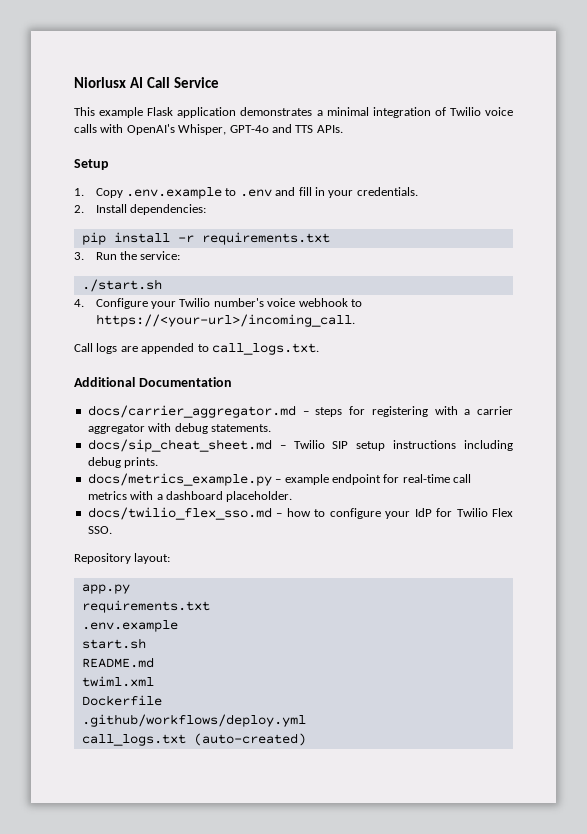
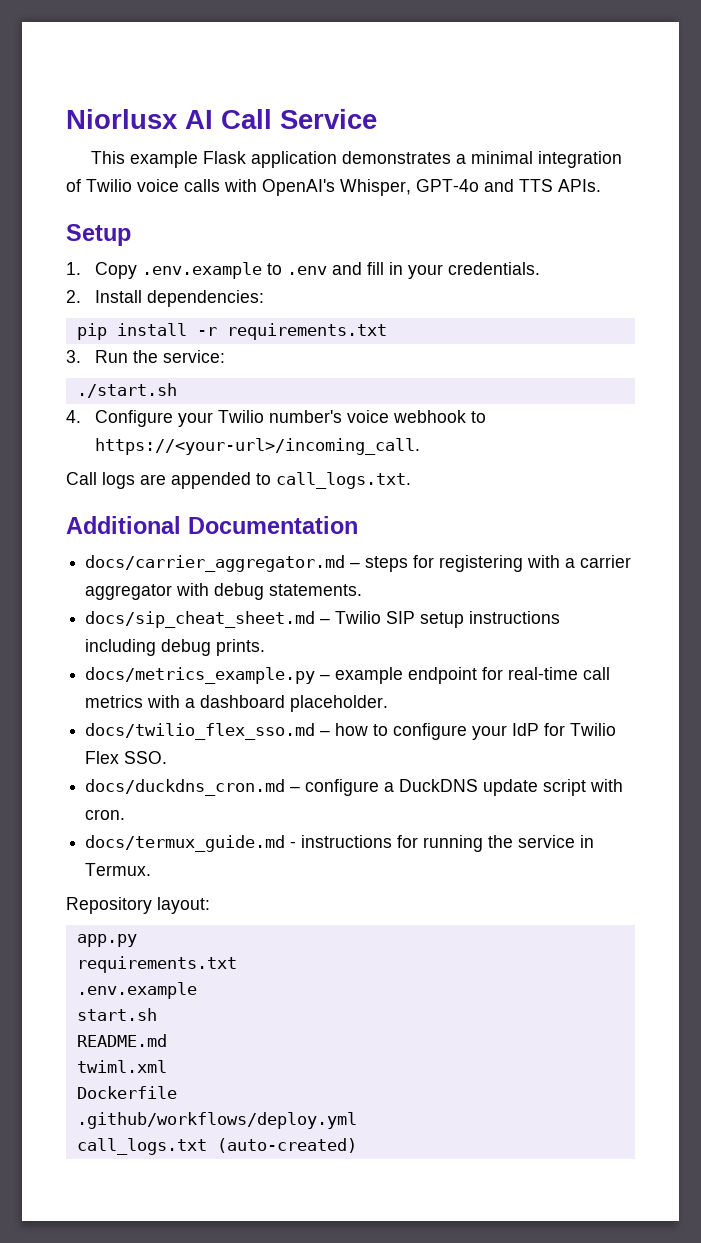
+ docs/duckdns_cron.md – configure a DuckDNS update script with cron.
+ docs/termux_guide.md - instructions for running the service in Termux.

